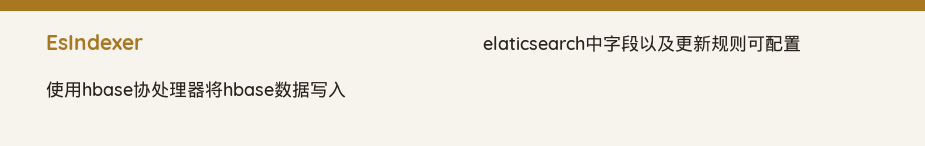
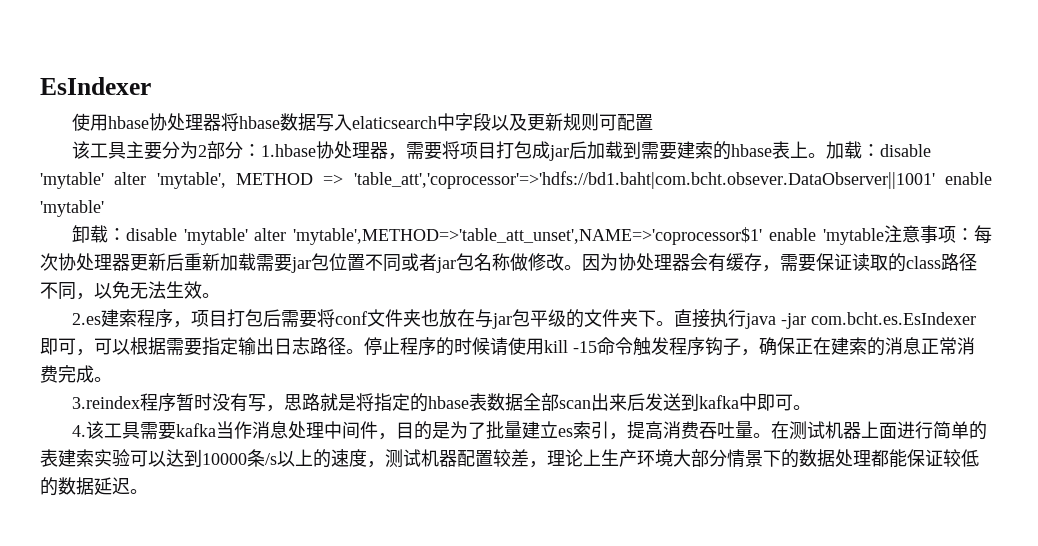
+ 该工具主要分为2部分：1.hbase协处理器，需要将项目打包成jar后加载到需要建索的hbase表上。加载：disable 'mytable' alter 'mytable', METHOD => 'table_att','coprocessor'=>'hdfs://bd1.baht|com.bcht.obsever.DataObserver||1001' enable 'mytable'
+ 卸载：disable 'mytable' alter 'mytable',METHOD=>'table_att_unset',NAME=>'coprocessor$1' enable 'mytable注意事项：每次协处理器更新后重新加载需要jar包位置不同或者jar包名称做修改。因为协处理器会有缓存，需要保证读取的class路径不同，以免无法生效。
+ 2.es建索程序，项目打包后需要将conf文件夹也放在与jar包平级的文件夹下。直接执行java -jar com.bcht.es.EsIndexer即可，可以根据需要指定输出日志路径。停止程序的时候请使用kill -15命令触发程序钩子，确保正在建索的消息正常消费完成。
+ 3.reindex程序暂时没有写，思路就是将指定的hbase表数据全部scan出来后发送到kafka中即可。
+ 4.该工具需要kafka当作消息处理中间件，目的是为了批量建立es索引，提高消费吞吐量。在测试机器上面进行简单的表建索实验可以达到10000条/s以上的速度，测试机器配置较差，理论上生产环境大部分情景下的数据处理都能保证较低的数据延迟。

